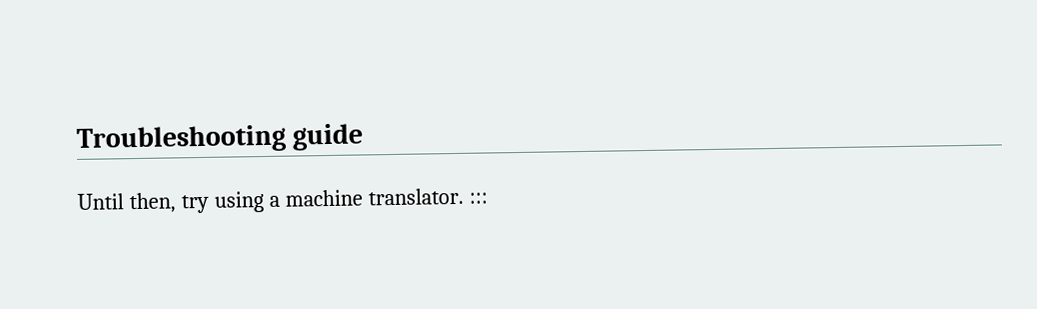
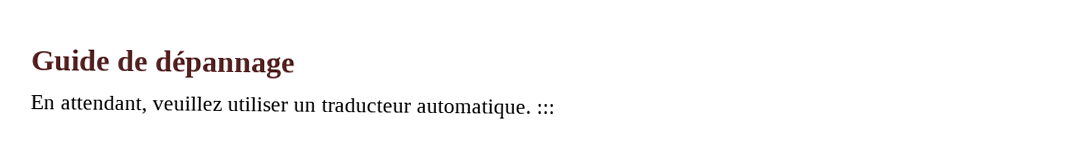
- Troubleshooting guide
- Until then, try using a machine translator. :::
+ Guide de dépannage
+ En attendant, veuillez utiliser un traducteur automatique. :::

